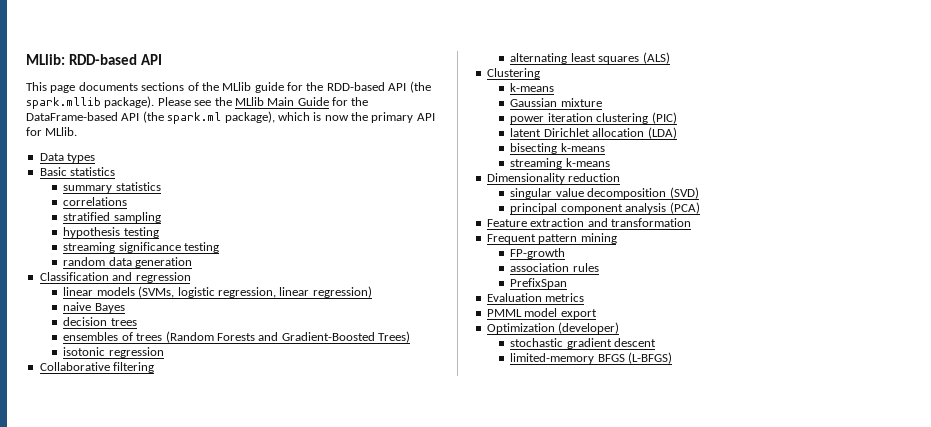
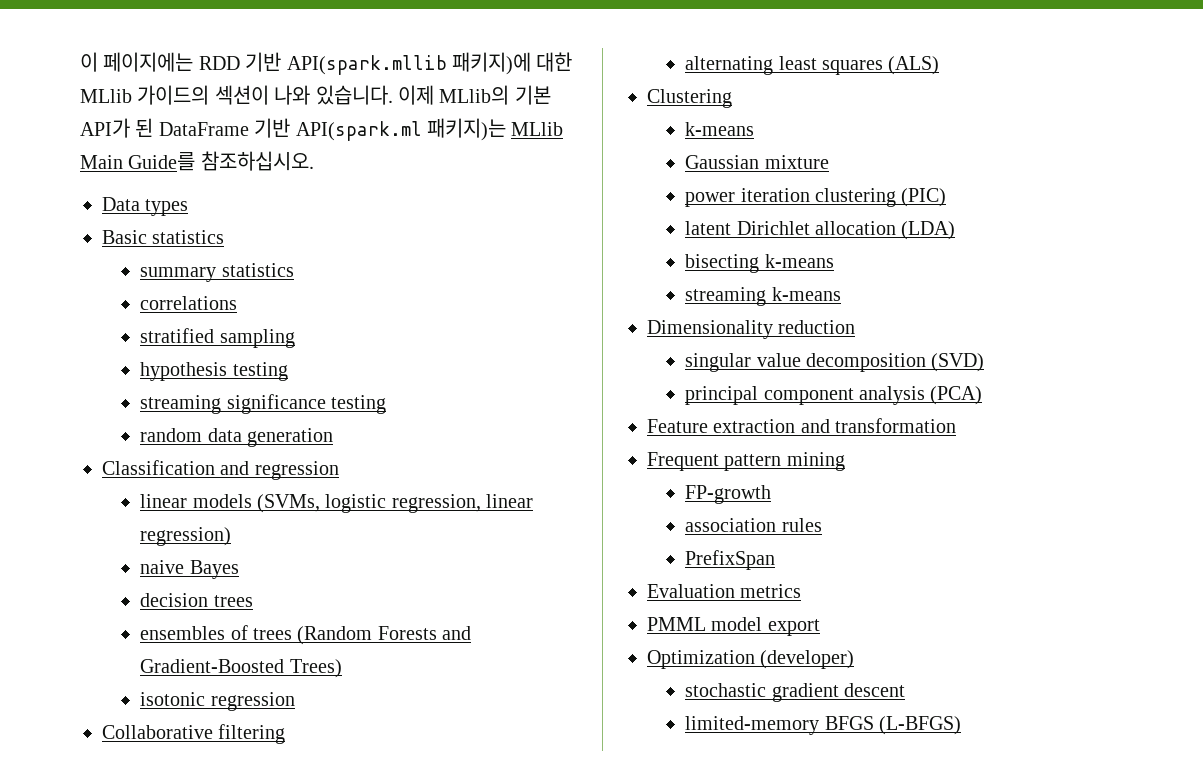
- MLlib: RDD-based API
- This page documents sections of the MLlib guide for the RDD-based API (the spark.mllib package). Please see the MLlib Main Guide for the DataFrame-based API (the spark.ml package), which is now the primary API for MLlib.
+ 이 페이지에는 RDD 기반 API(spark.mllib 패키지)에 대한 MLlib 가이드의 섹션이 나와 있습니다. 이제 MLlib의 기본 API가 된 DataFrame 기반 API(spark.ml 패키지)는 MLlib Main Guide를 참조하십시오.

